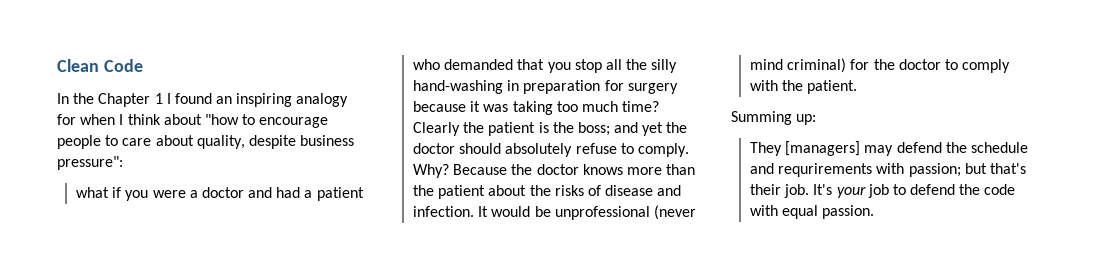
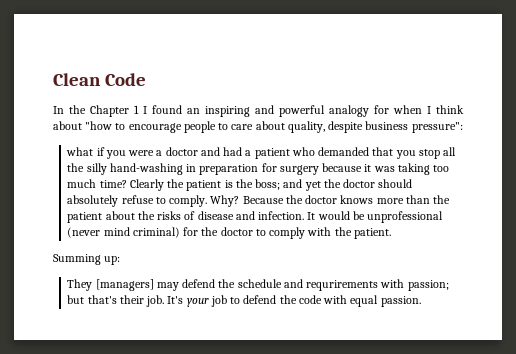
- In the Chapter 1 I found an inspiring analogy for when I think about "how to encourage people to care about quality, despite business pressure":
+ In the Chapter 1 I found an inspiring and powerful analogy for when I think about "how to encourage people to care about quality, despite business pressure":

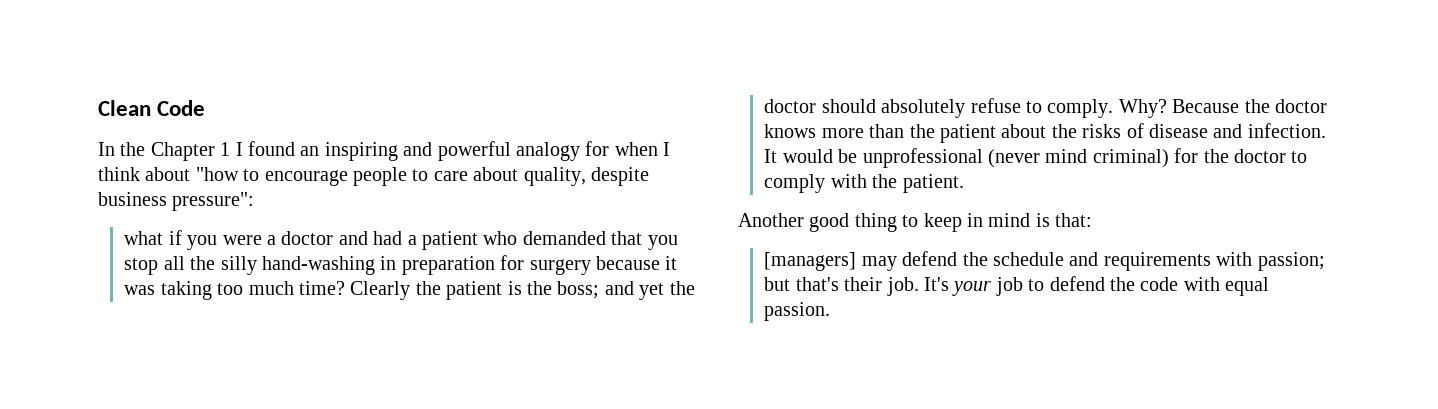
- Summing up:
- They [managers] may defend the schedule and requrirements with passion; but that's their job.
+ Another good thing to keep in mind is that:
+ [managers] may defend the schedule and requirements with passion; but that's their job.

